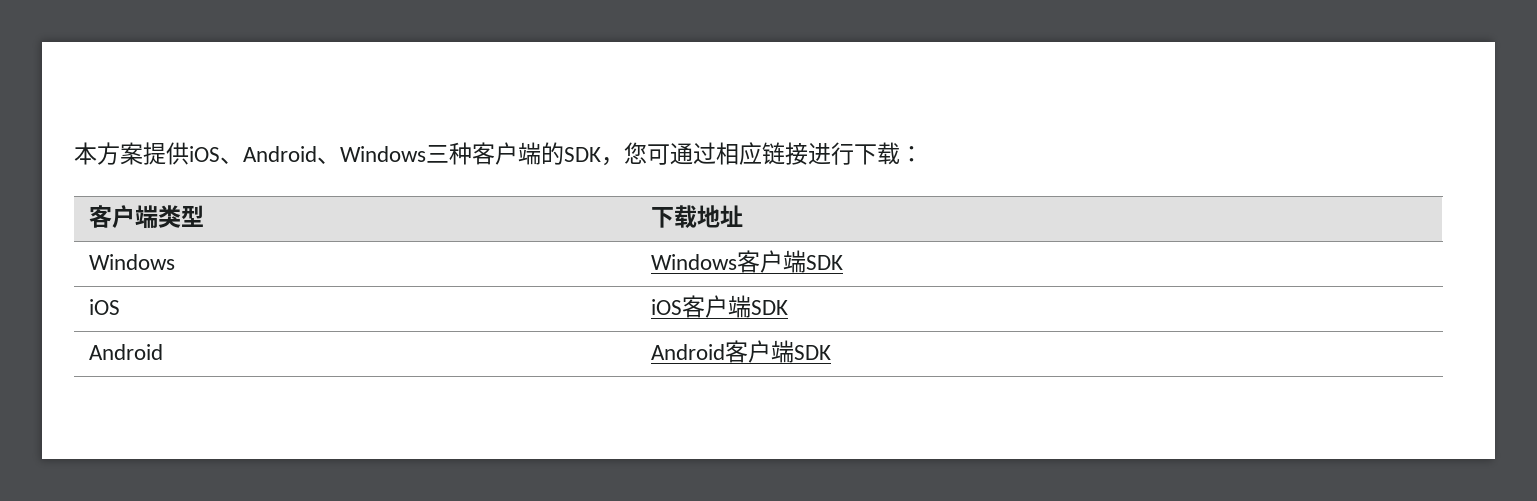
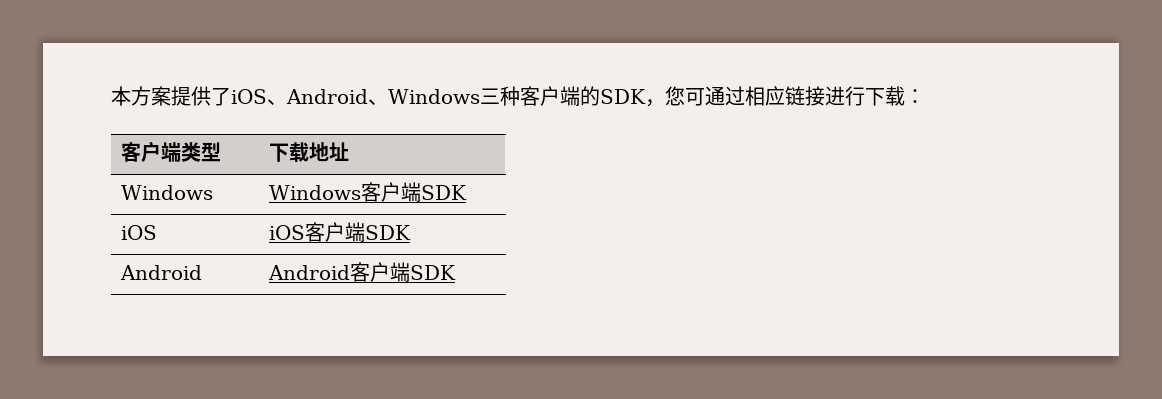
- 本方案提供iOS、Android、Windows三种客户端的SDK，您可通过相应链接进行下载：
+ 本方案提供了iOS、Android、Windows三种客户端的SDK，您可通过相应链接进行下载：

